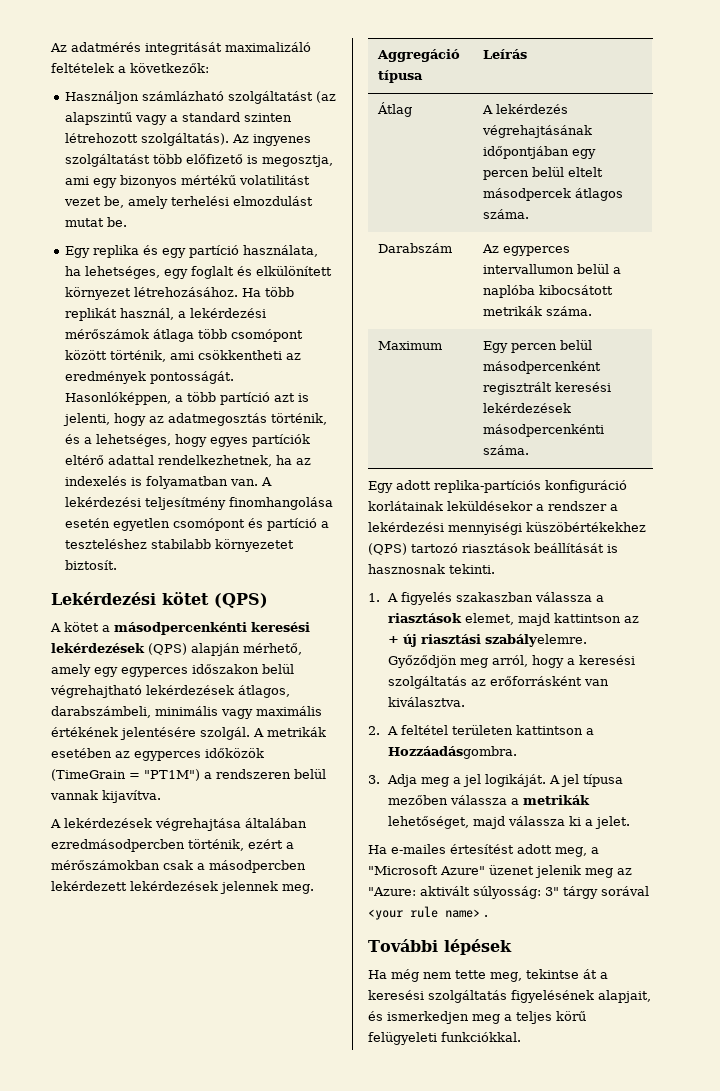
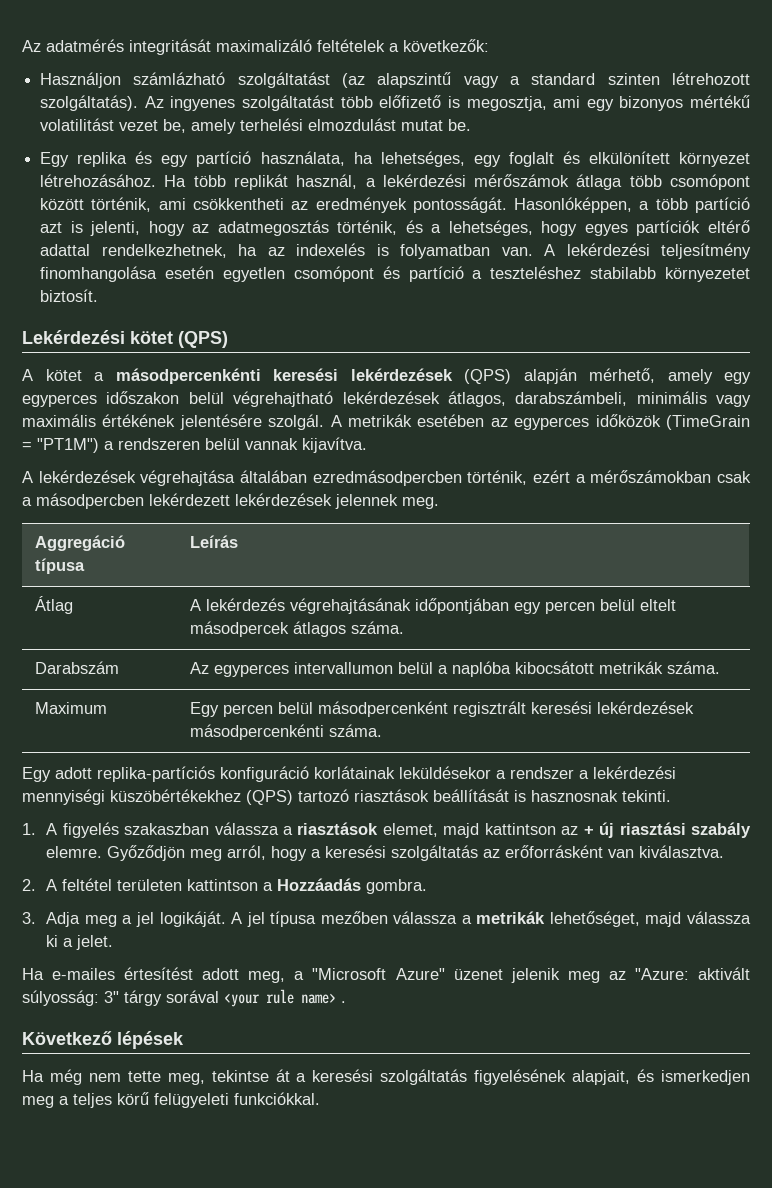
- 1. A figyelés szakaszban válassza a riasztások elemet, majd kattintson az + új riasztási szabályelemre.
+ 1. A figyelés szakaszban válassza a riasztások elemet, majd kattintson az + új riasztási szabály elemre.
- 2. A feltétel területen kattintson a Hozzáadásgombra.
+ 2. A feltétel területen kattintson a Hozzáadás gombra.
- További lépések
+ Következő lépések

